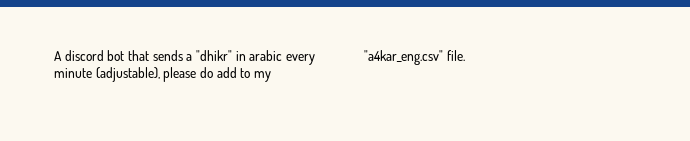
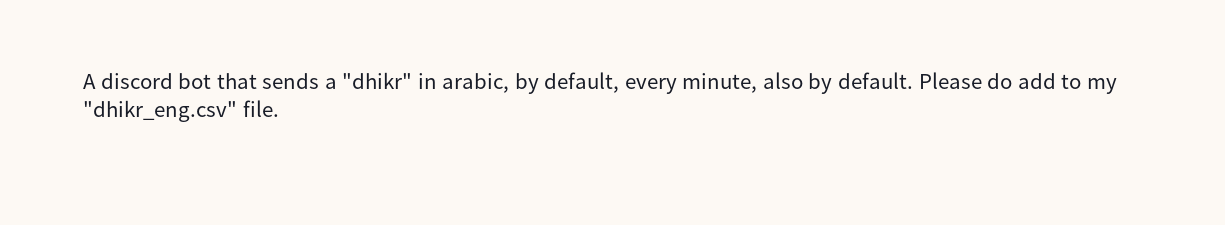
- A discord bot that sends a "dhikr" in arabic every minute (adjustable), please do add to my "a4kar_eng.csv" file.
+ A discord bot that sends a "dhikr" in arabic, by default, every minute, also by default. Please do add to my "dhikr_eng.csv" file.

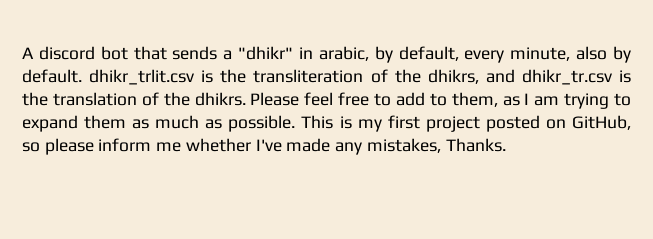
- A discord bot that sends a "dhikr" in arabic, by default, every minute, also by default. Please do add to my "dhikr_eng.csv" file.
+ A discord bot that sends a "dhikr" in arabic, by default, every minute, also by default. dhikr_trlit.csv is the transliteration of the dhikrs, and dhikr_tr.csv is the translation of the dhikrs. Please feel free to add to them, as I am trying to expand them as much as possible. This is my first project posted on GitHub, so please inform me whether I've made any mistakes, Thanks.

